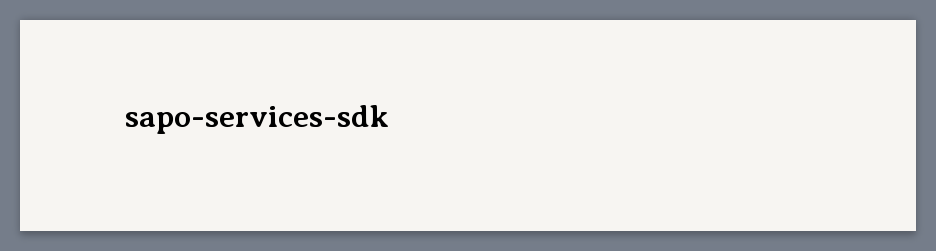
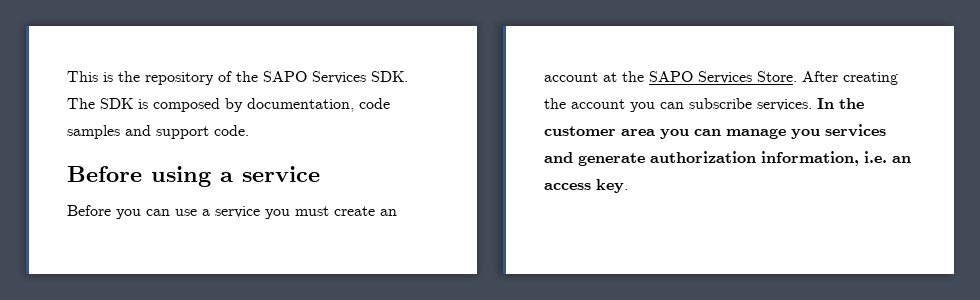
- sapo-services-sdk
+ This is the repository of the SAPO Services SDK. The SDK is composed by documentation, code samples and support code.
+ Before using a service
+ Before you can use a service you must create an account at the SAPO Services Store. After creating the account you can subscribe services. In the customer area you can manage you services and generate authorization information, i.e. an access key.

